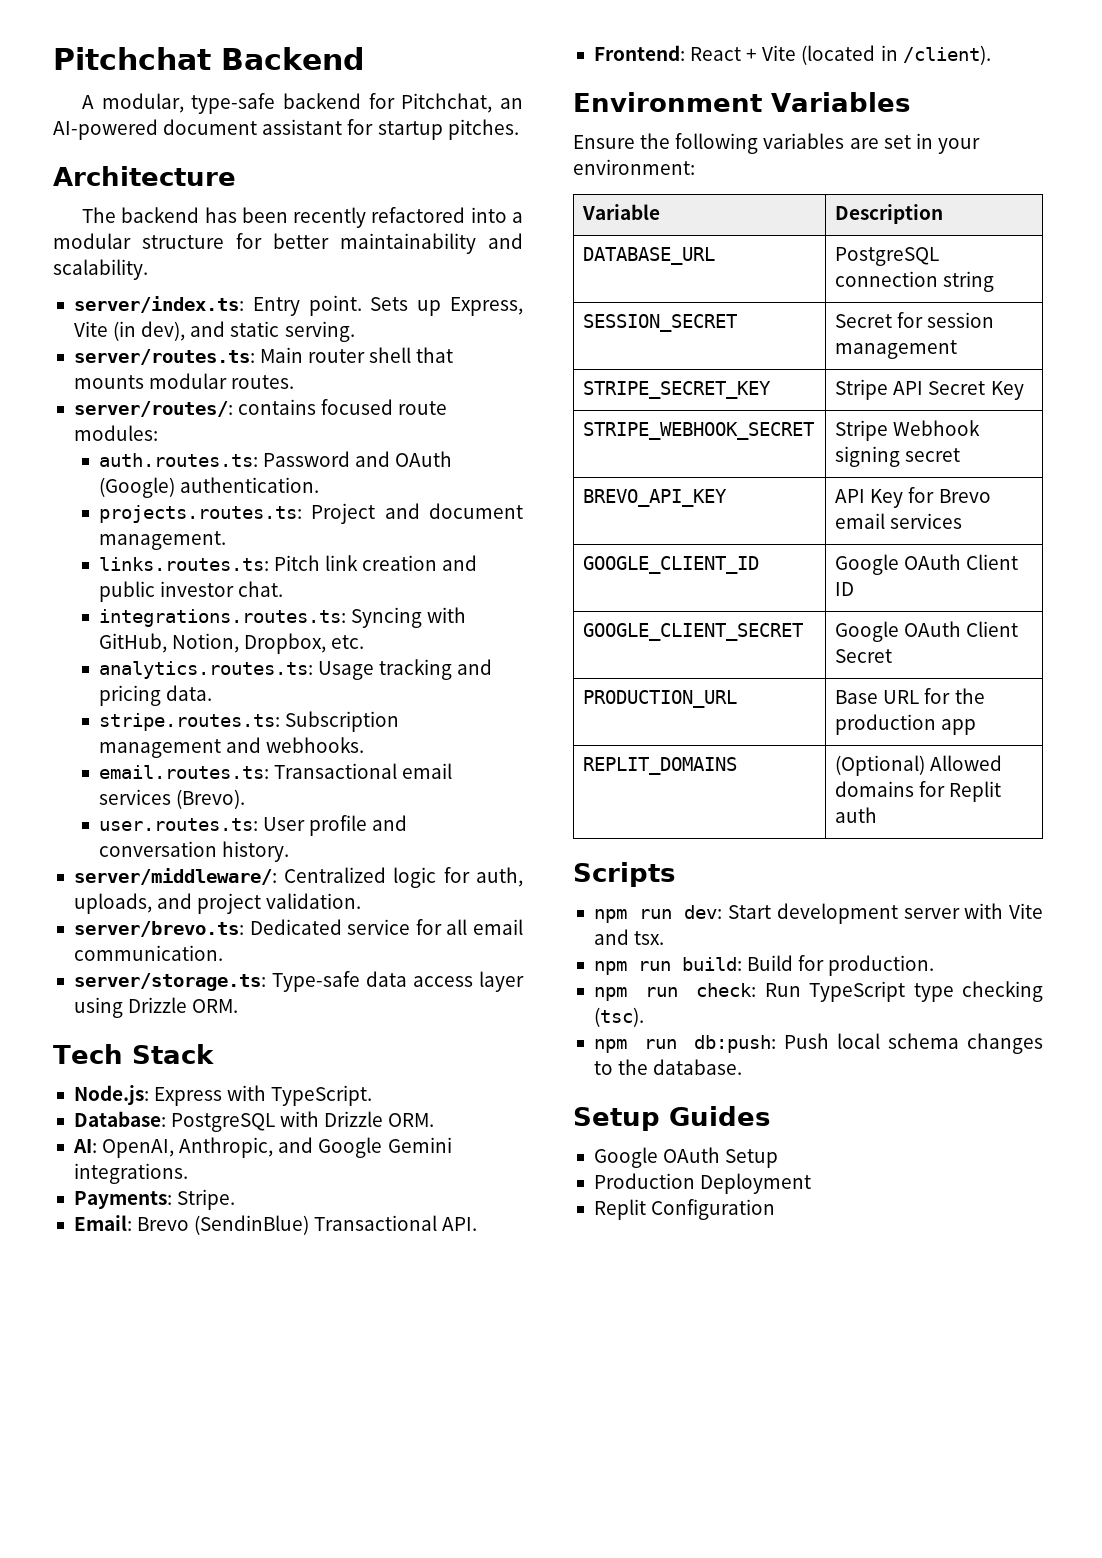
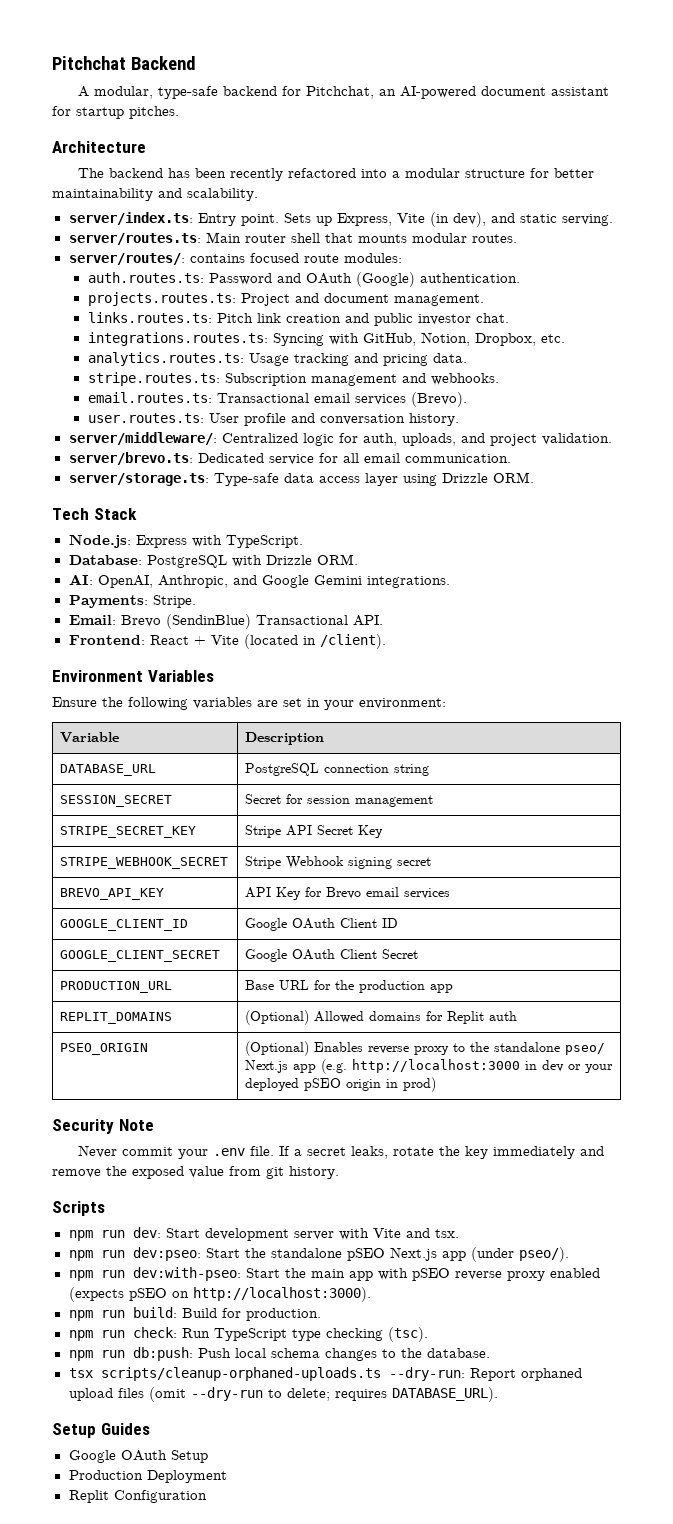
+ PSEO_ORIGIN | (Optional) Enables reverse proxy to the standalone pseo/ Next.js app (e.g. http://localhost:3000 in dev or your deployed pSEO origin in prod)
+ Security Note
+ Never commit your .env file. If a secret leaks, rotate the key immediately and remove the exposed value from git history.
+ npm run dev:pseo: Start the standalone pSEO Next.js app (under pseo/).
+ npm run dev:with-pseo: Start the main app with pSEO reverse proxy enabled (expects pSEO on http://localhost:3000).
+ tsx scripts/cleanup-orphaned-uploads.ts --dry-run: Report orphaned upload files (omit --dry-run to delete; requires DATABASE_URL).

